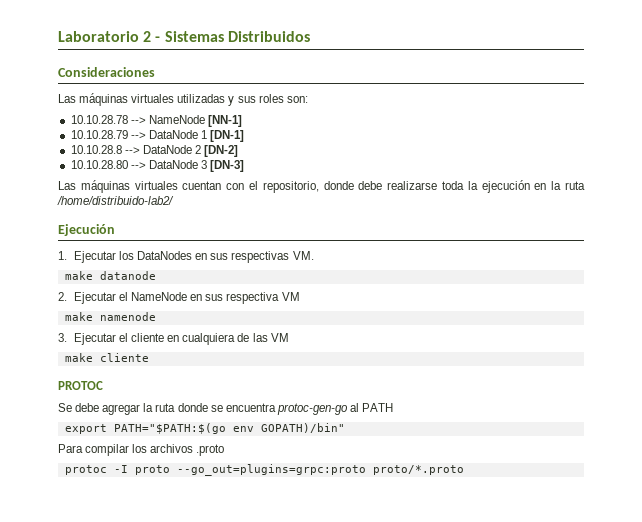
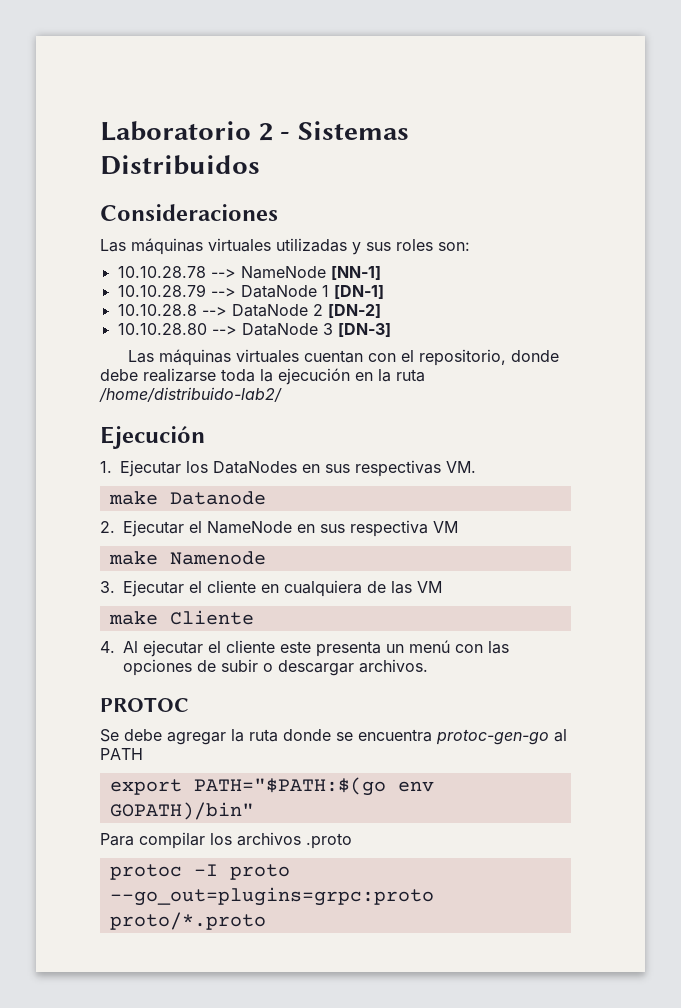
- make datanode
+ make Datanode
- make namenode
+ make Namenode
- make cliente
+ make Cliente
+ 4. Al ejecutar el cliente este presenta un menú con las opciones de subir o descargar archivos.

